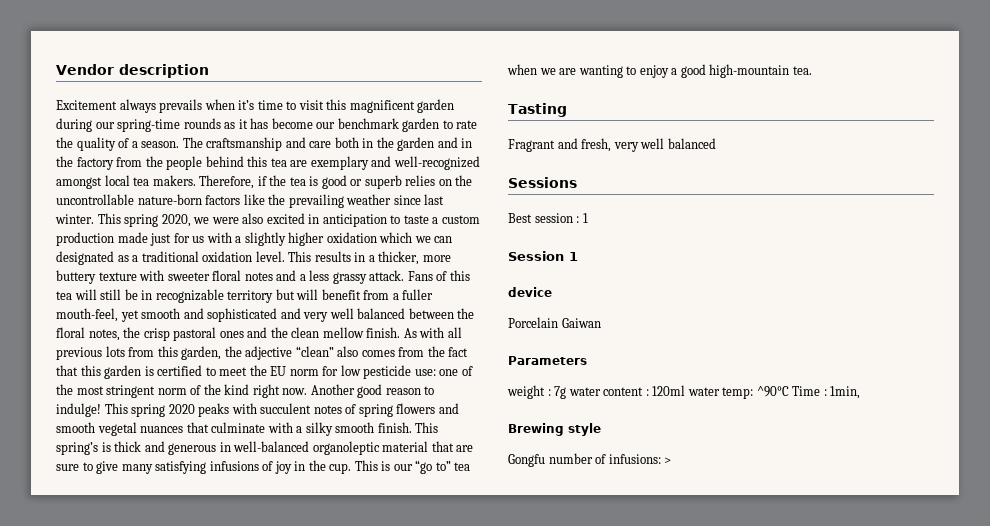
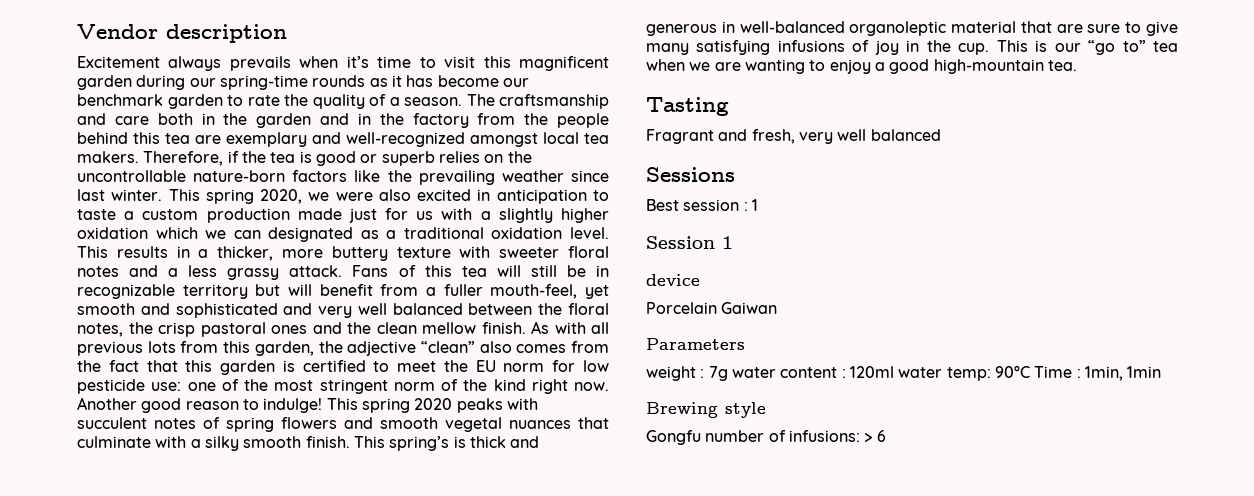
- weight : 7g water content : 120ml water temp: ^90°C Time : 1min,
+ weight : 7g water content : 120ml water temp: 90°C Time : 1min, 1min
- Gongfu number of infusions: >
+ Gongfu number of infusions: > 6

